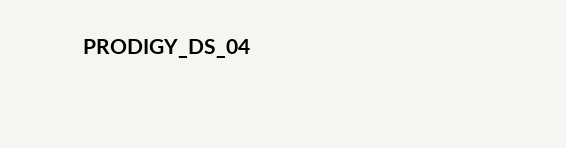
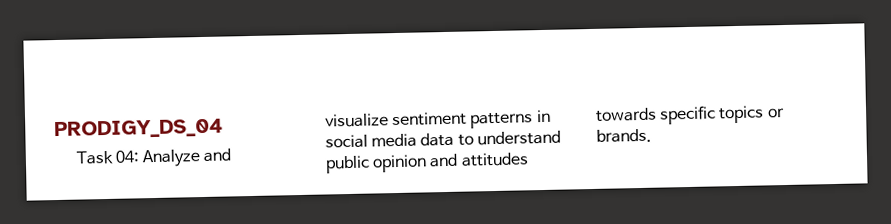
+ Task 04: Analyze and visualize sentiment patterns in social media data to understand public opinion and attitudes towards specific topics or brands.

